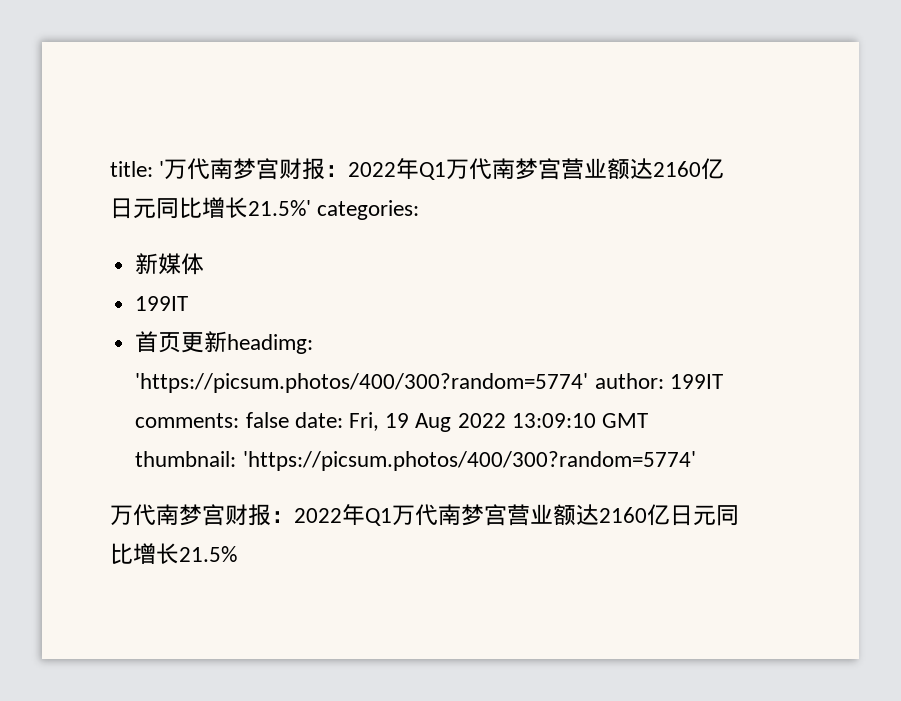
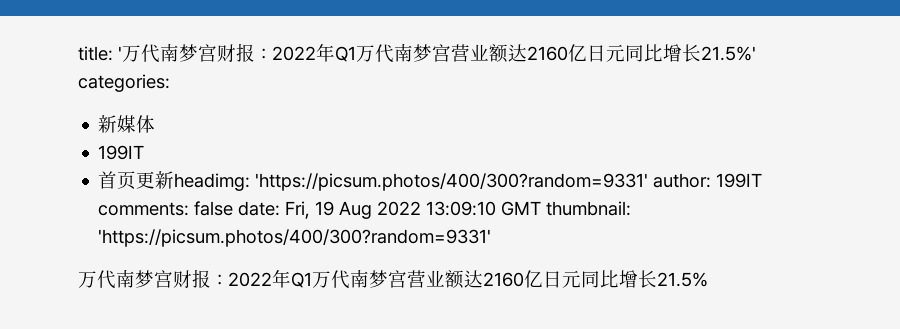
- 首页更新headimg: 'https://picsum.photos/400/300?random=5774' author: 199IT comments: false date: Fri, 19 Aug 2022 13:09:10 GMT thumbnail: 'https://picsum.photos/400/300?random=5774'
+ 首页更新headimg: 'https://picsum.photos/400/300?random=9331' author: 199IT comments: false date: Fri, 19 Aug 2022 13:09:10 GMT thumbnail: 'https://picsum.photos/400/300?random=9331'

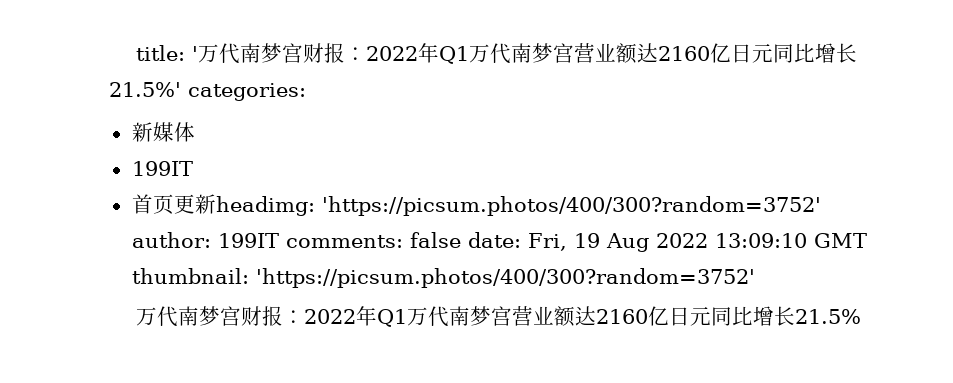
- 首页更新headimg: 'https://picsum.photos/400/300?random=9331' author: 199IT comments: false date: Fri, 19 Aug 2022 13:09:10 GMT thumbnail: 'https://picsum.photos/400/300?random=9331'
+ 首页更新headimg: 'https://picsum.photos/400/300?random=3752' author: 199IT comments: false date: Fri, 19 Aug 2022 13:09:10 GMT thumbnail: 'https://picsum.photos/400/300?random=3752'

